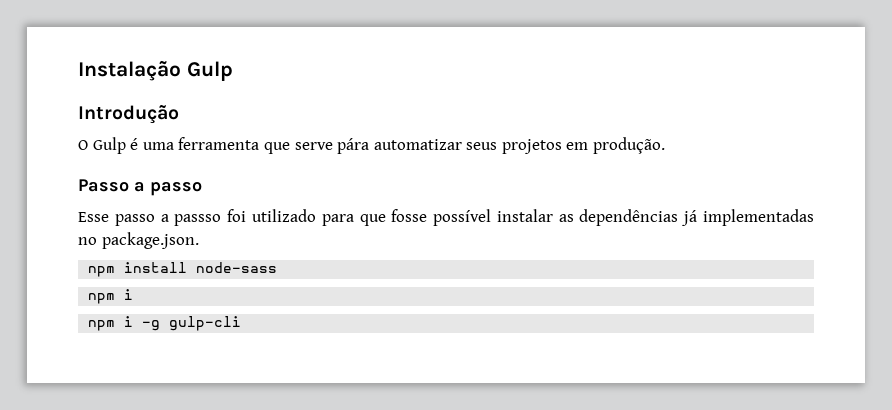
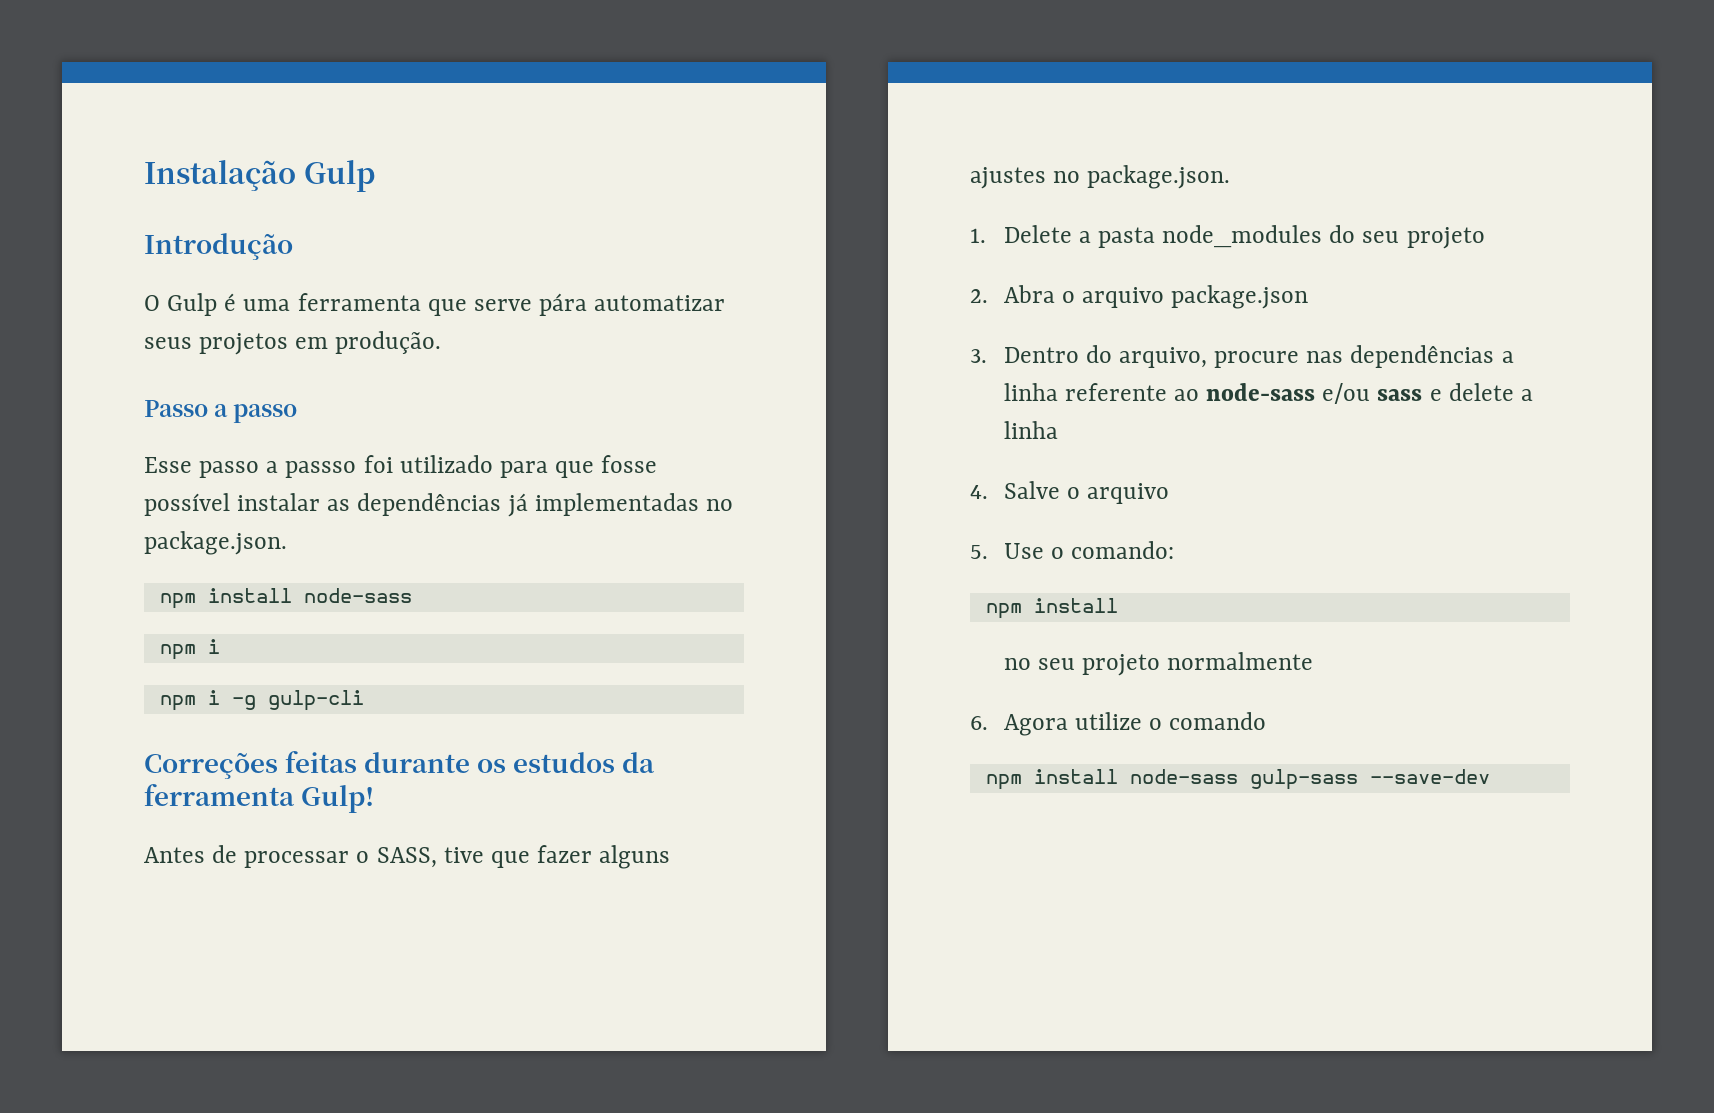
+ Correções feitas durante os estudos da ferramenta Gulp!
+ Antes de processar o SASS, tive que fazer alguns ajustes no package.json.
+ 1. Delete a pasta node_modules do seu projeto
+ 2. Abra o arquivo package.json
+ 3. Dentro do arquivo, procure nas dependências a linha referente ao node-sass e/ou sass e delete a linha
+ 4. Salve o arquivo
+ 5. Use o comando:
+ npm install
+ no seu projeto normalmente
+ 6. Agora utilize o comando
+ npm install node-sass gulp-sass --save-dev

